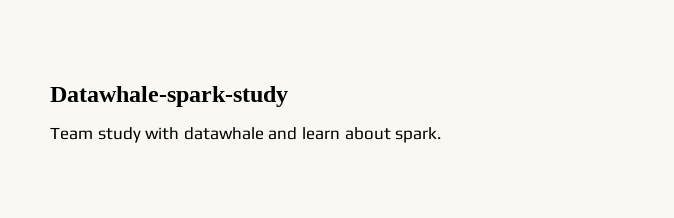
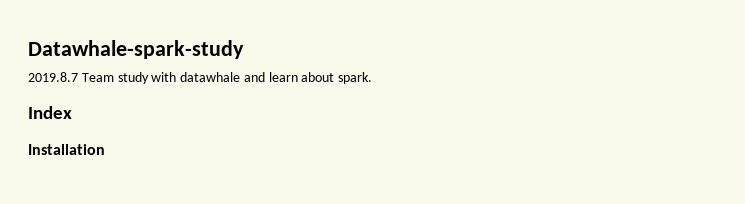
- Team study with datawhale and learn about spark.
+ 2019.8.7 Team study with datawhale and learn about spark.
+ Index
+ Installation

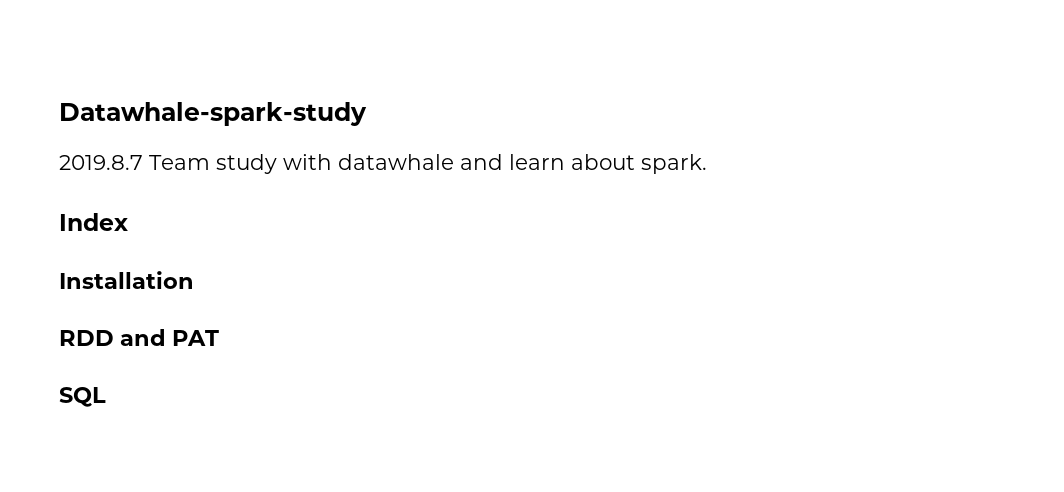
+ RDD and PAT
+ SQL

